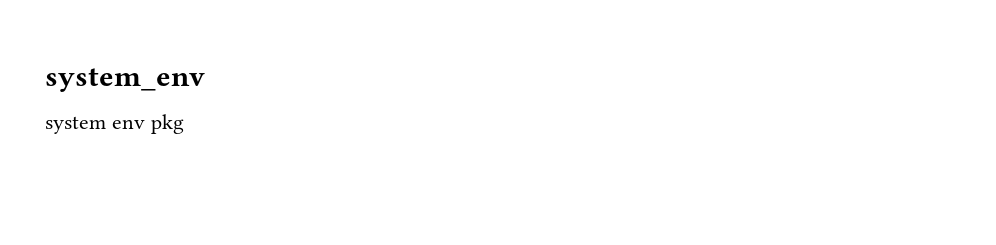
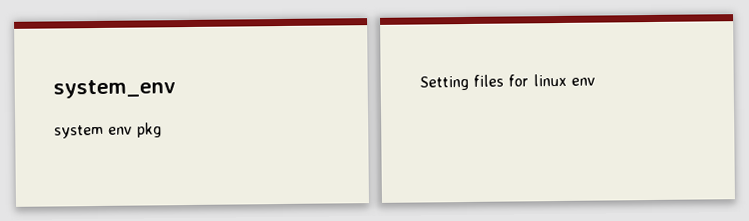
+ Setting files for linux env

